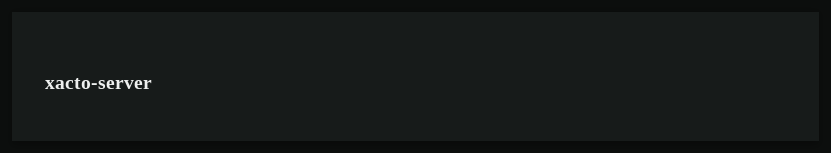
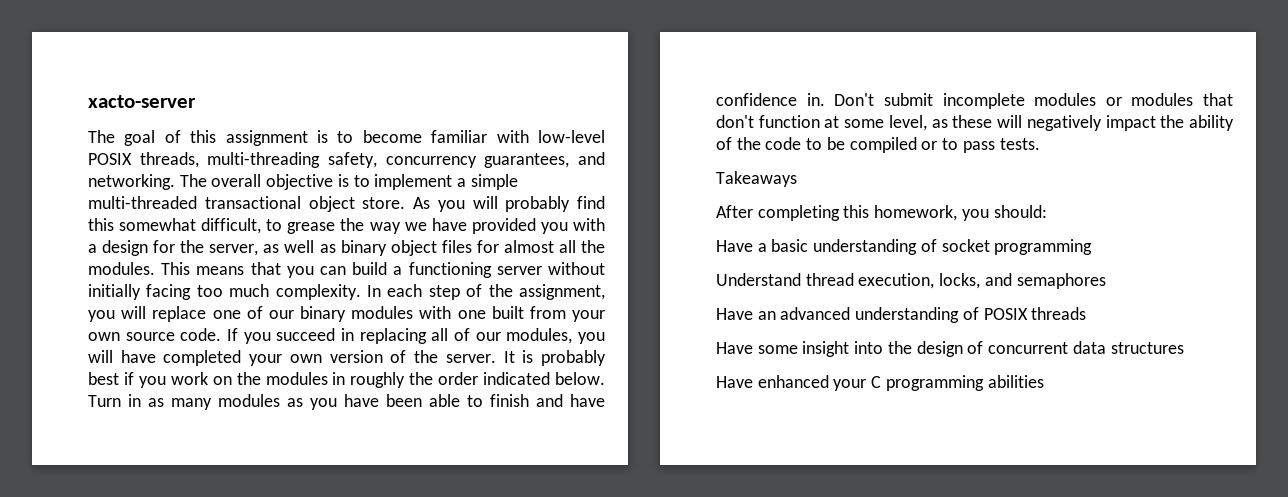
+ The goal of this assignment is to become familiar with low-level POSIX threads, multi-threading safety, concurrency guarantees, and networking. The overall objective is to implement a simple multi-threaded transactional object store. As you will probably find this somewhat difficult, to grease the way we have provided you with a design for the server, as well as binary object files for almost all the modules. This means that you can build a functioning server without initially facing too much complexity. In each step of the assignment, you will replace one of our binary modules with one built from your own source code. If you succeed in replacing all of our modules, you will have completed your own version of the server. It is probably best if you work on the modules in roughly the order indicated below. Turn in as many modules as you have been able to finish and have confidence in. Don't submit incomplete modules or modules that don't function at some level, as these will negatively impact the ability of the code to be compiled or to pass tests.
+ Takeaways
+ After completing this homework, you should:
+ Have a basic understanding of socket programming
+ Understand thread execution, locks, and semaphores
+ Have an advanced understanding of POSIX threads
+ Have some insight into the design of concurrent data structures
+ Have enhanced your C programming abilities

